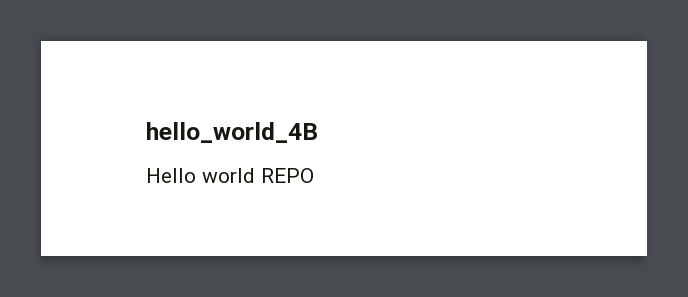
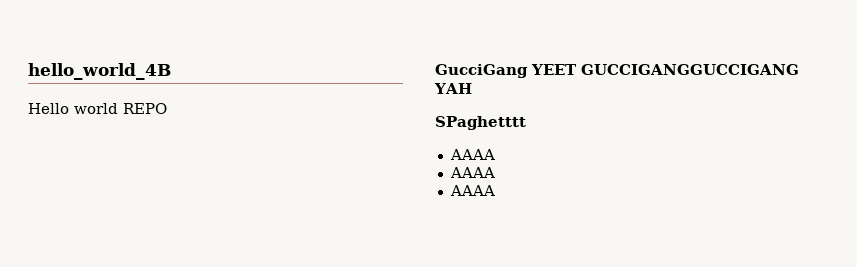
+ GucciGang YEET GUCCIGANGGUCCIGANG YAH
+ SPaghetttt
+ AAAA
+ AAAA
+ AAAA

